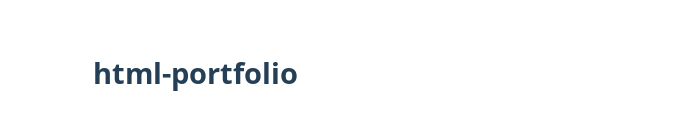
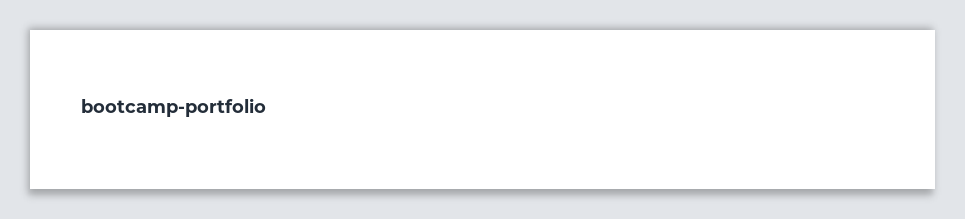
- html-portfolio
+ bootcamp-portfolio

